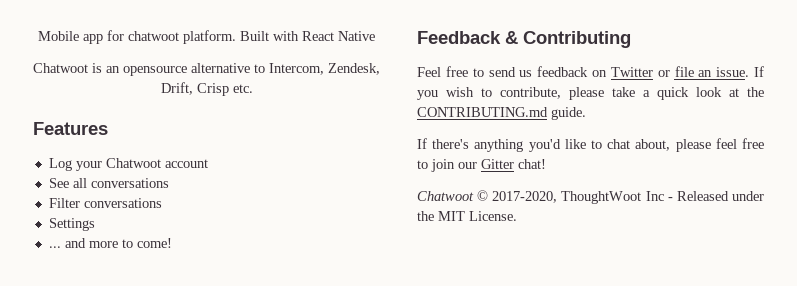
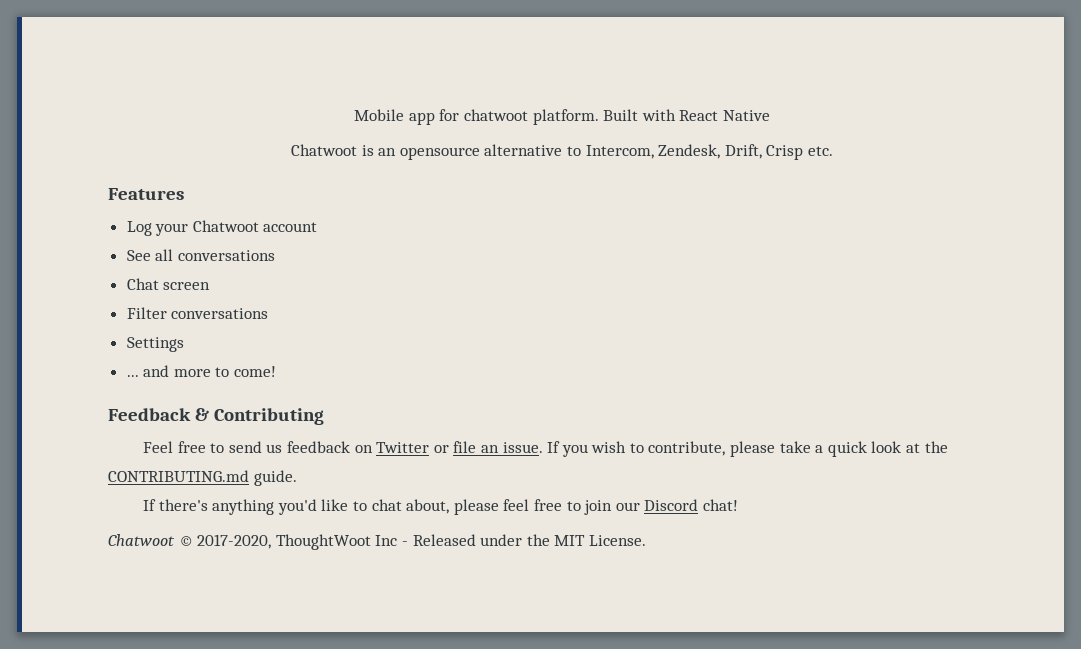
+ Chat screen
- If there's anything you'd like to chat about, please feel free to join our Gitter chat!
+ If there's anything you'd like to chat about, please feel free to join our Discord chat!

